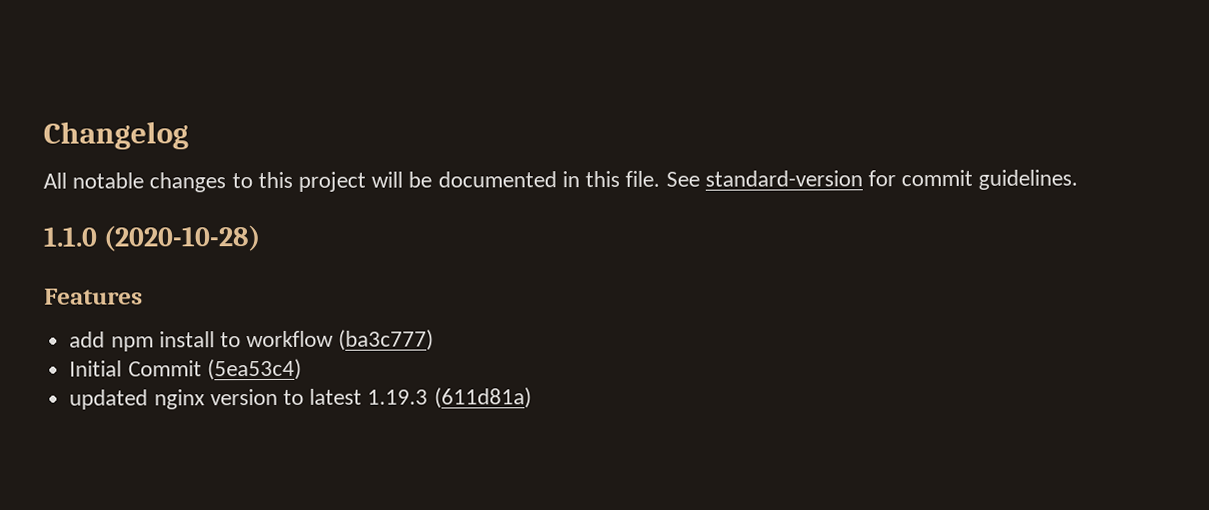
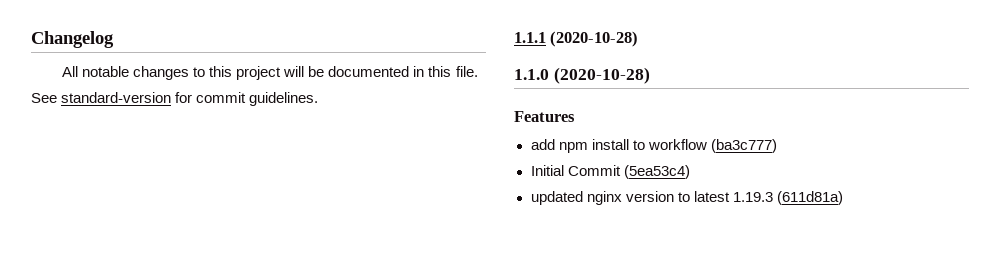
+ 1.1.1 (2020-10-28)

